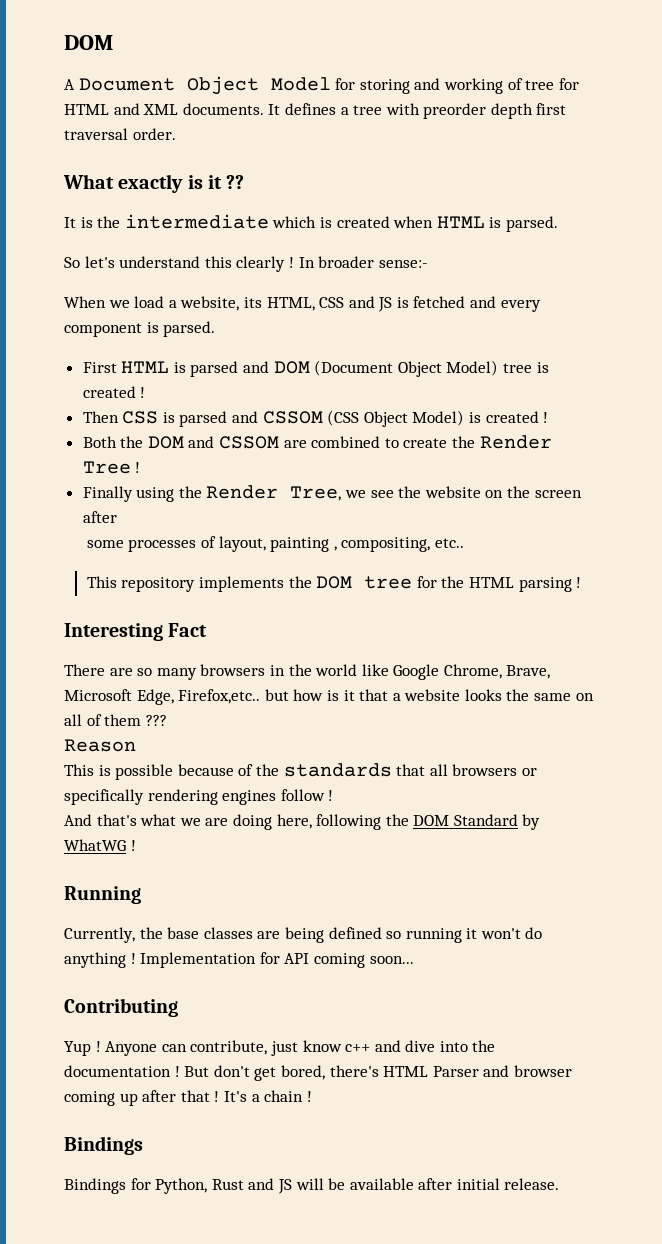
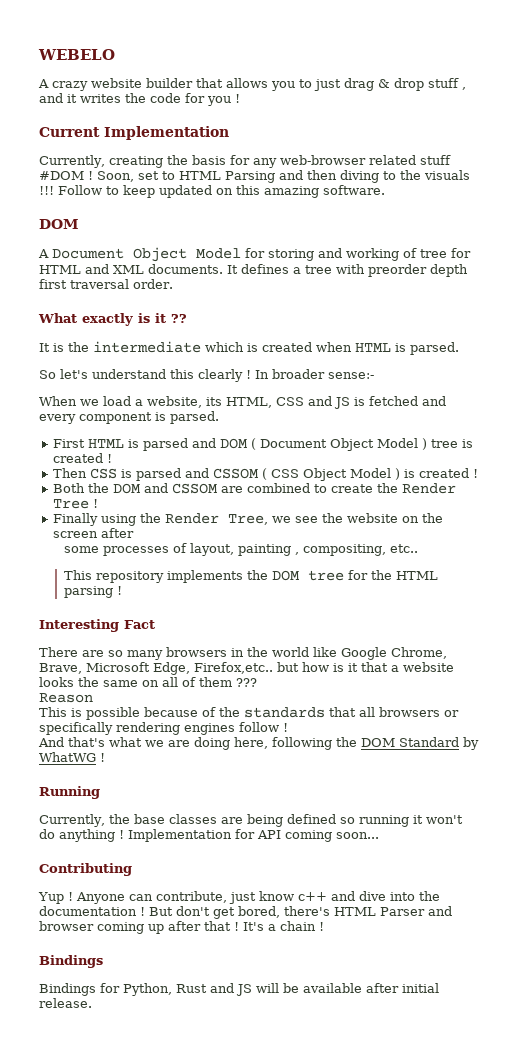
+ WEBELO
+ A crazy website builder that allows you to just drag & drop stuff , and it writes the code for you !
+ Current Implementation
+ Currently, creating the basis for any web-browser related stuff #DOM ! Soon, set to HTML Parsing and then diving to the visuals !!! Follow to keep updated on this amazing software.
- First HTML is parsed and DOM (Document Object Model) tree is created !
+ First HTML is parsed and DOM ( Document Object Model ) tree is created !
- Then CSS is parsed and CSSOM (CSS Object Model) is created !
+ Then CSS is parsed and CSSOM ( CSS Object Model ) is created !

